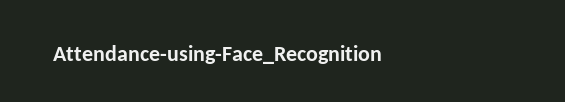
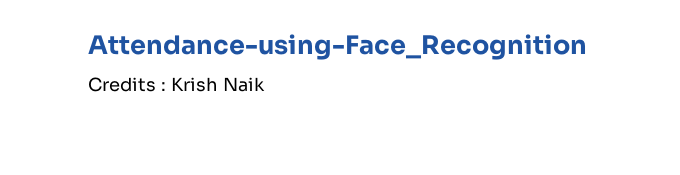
+ Credits : Krish Naik

